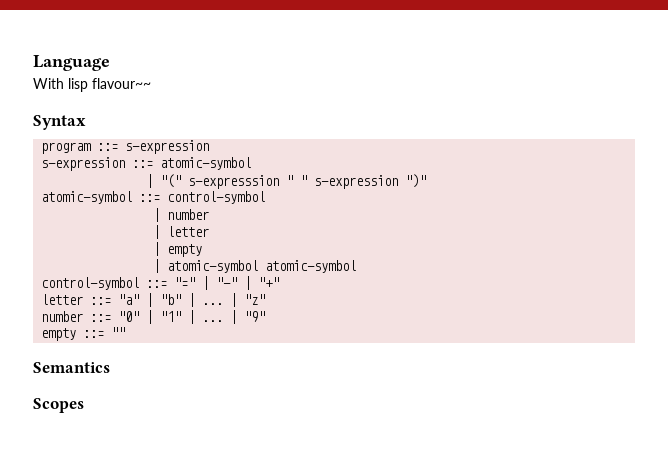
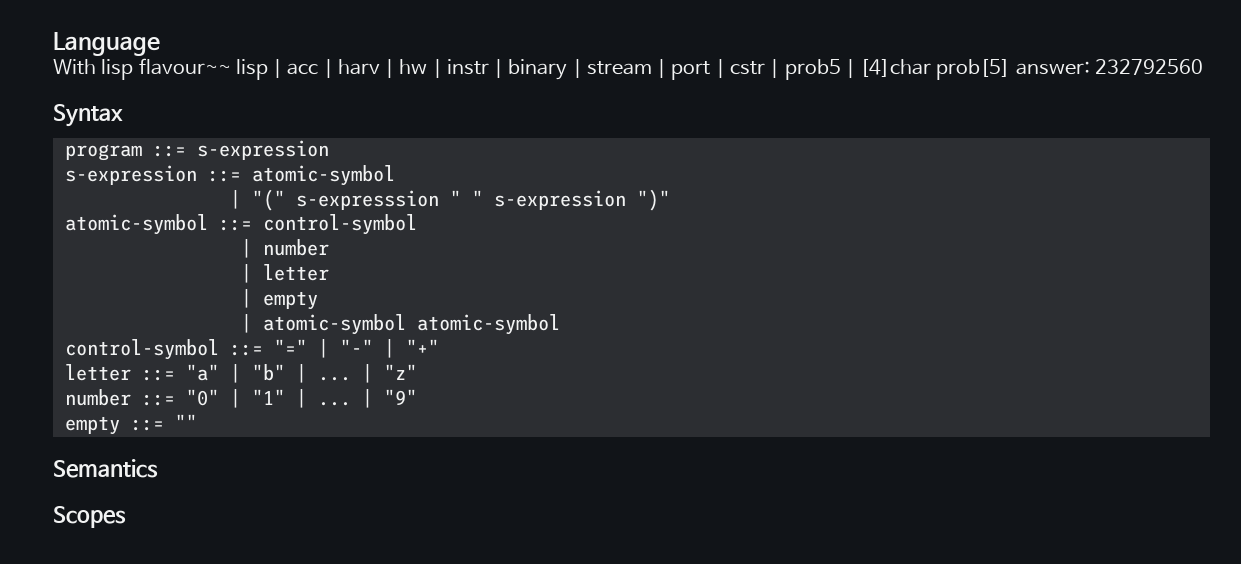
- With lisp flavour~~
+ With lisp flavour~~ lisp | acc | harv | hw | instr | binary | stream | port | cstr | prob5 | [4]char prob[5] answer: 232792560

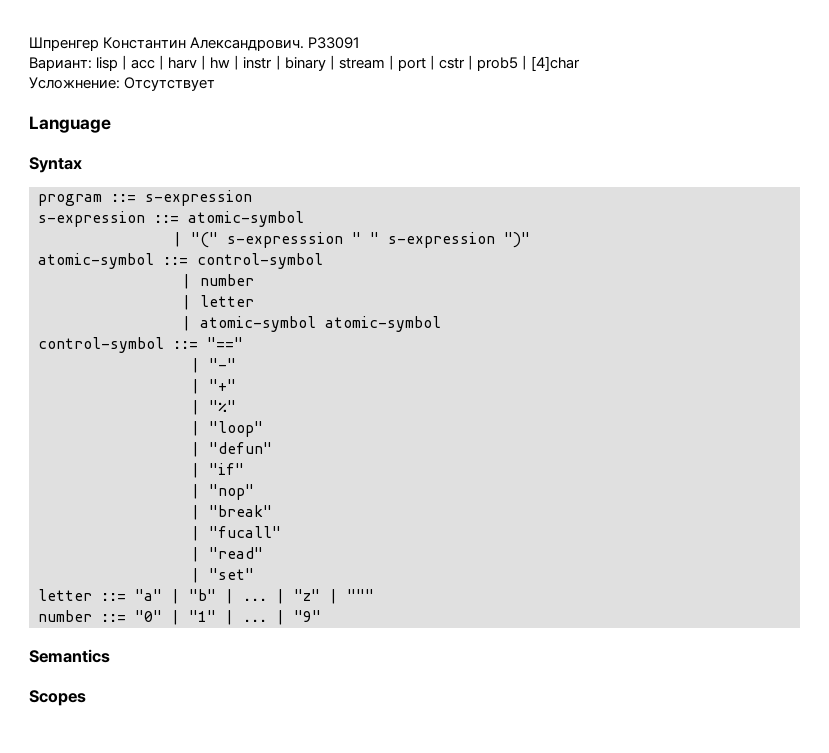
+ Шпренгер Константин Александрович. P33091
+ Вариант: lisp | acc | harv | hw | instr | binary | stream | port | cstr | prob5 | [4]char
+ Усложнение: Отсутствует
  Language
- With lisp flavour~~ lisp | acc | harv | hw | instr | binary | stream | port | cstr | prob5 | [4]char prob[5] answer: 232792560
- | empty
- control-symbol ::= "=" | "-" | "+"
+ control-symbol ::= "=="
+ | "-"
+ | "+"
+ | "%"
+ | "loop"
+ | "defun"
+ | "if"
+ | "nop"
+ | "break"
+ | "fucall"
+ | "read"
+ | "set"
- | "z"
+ | "z" | """
- empty ::= ""

